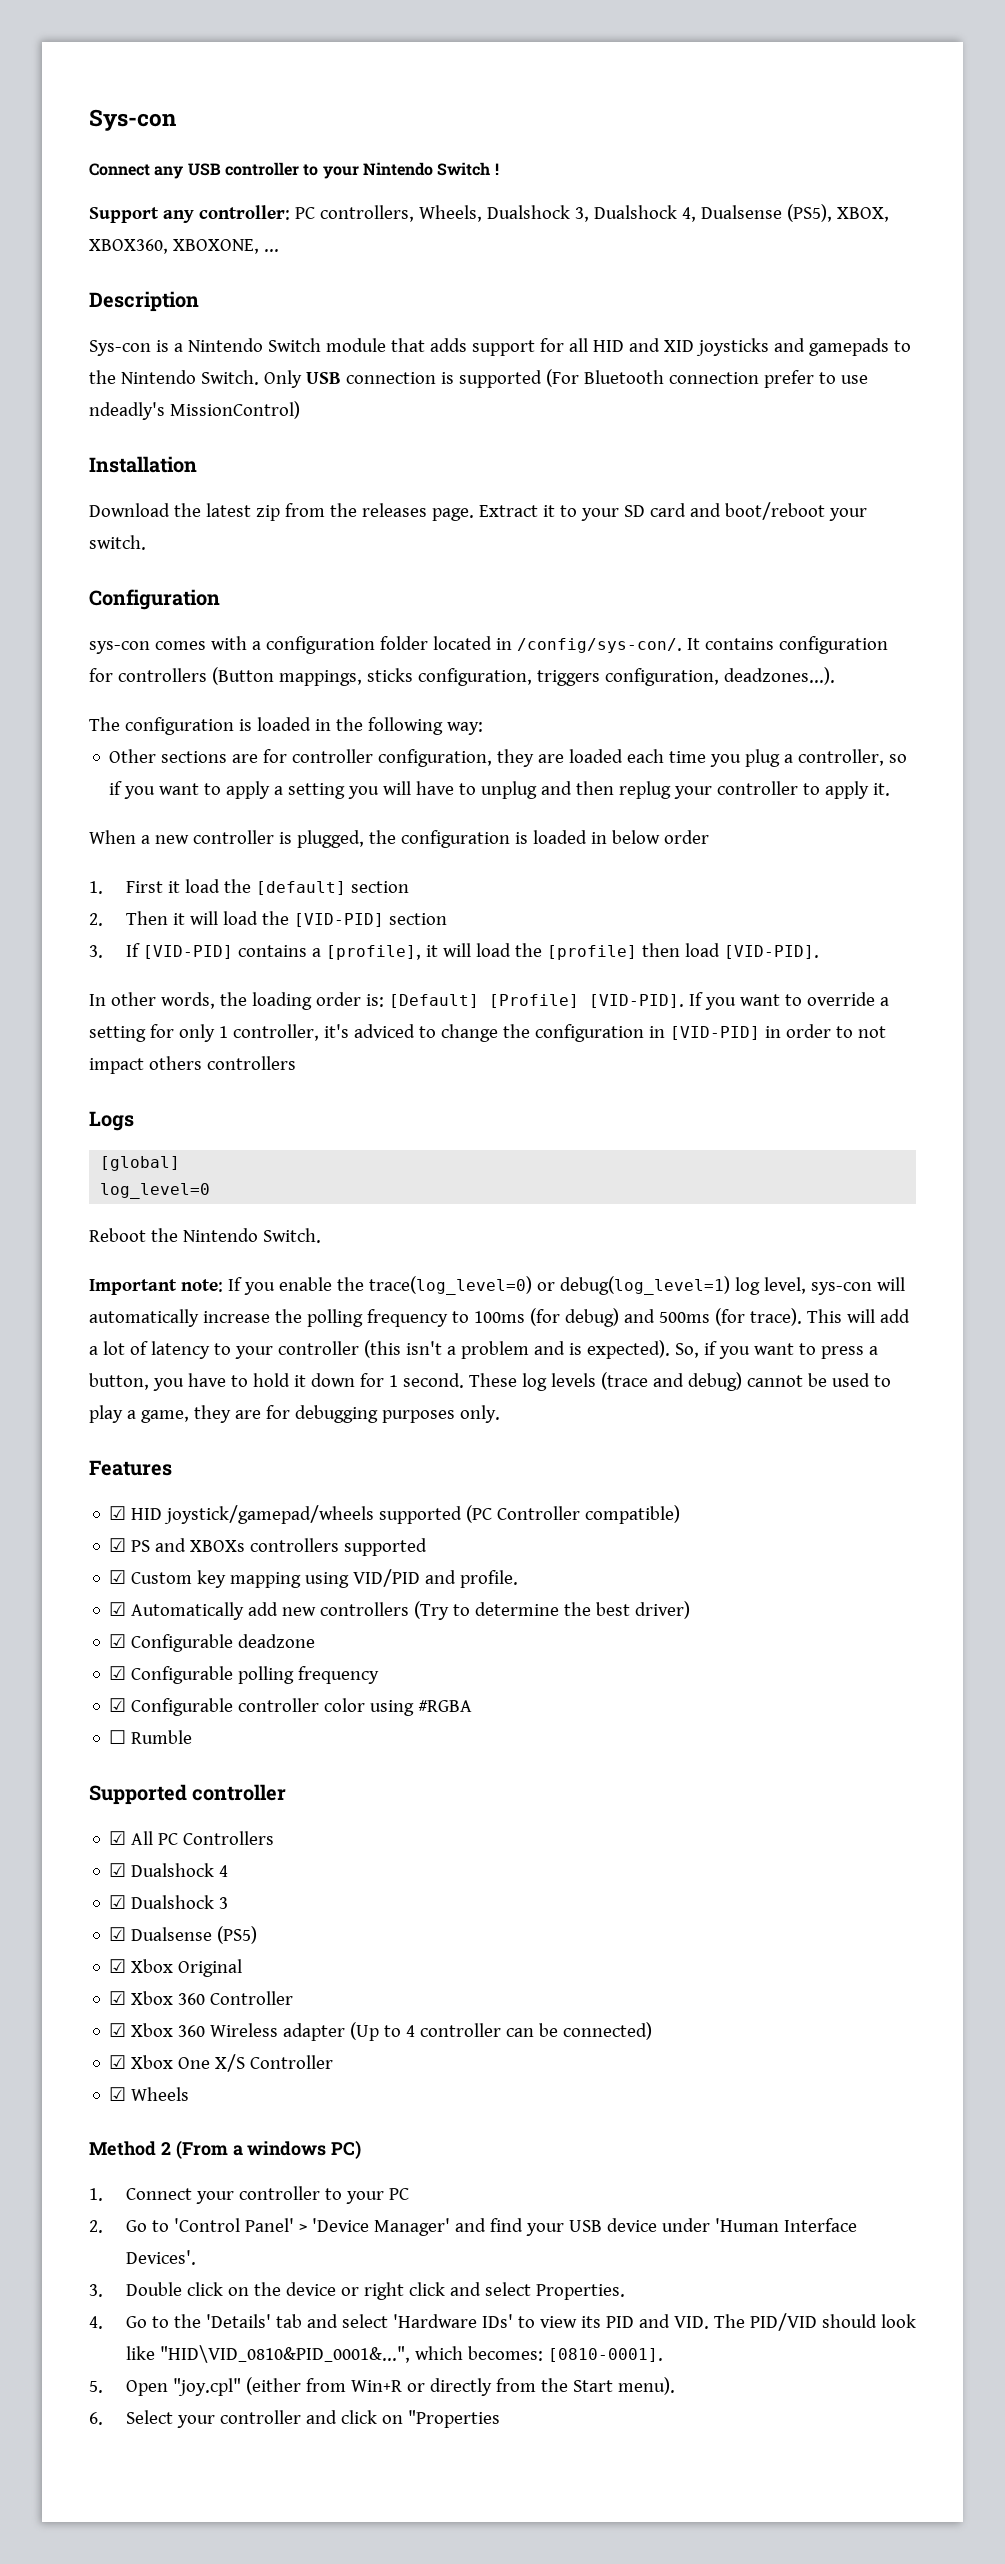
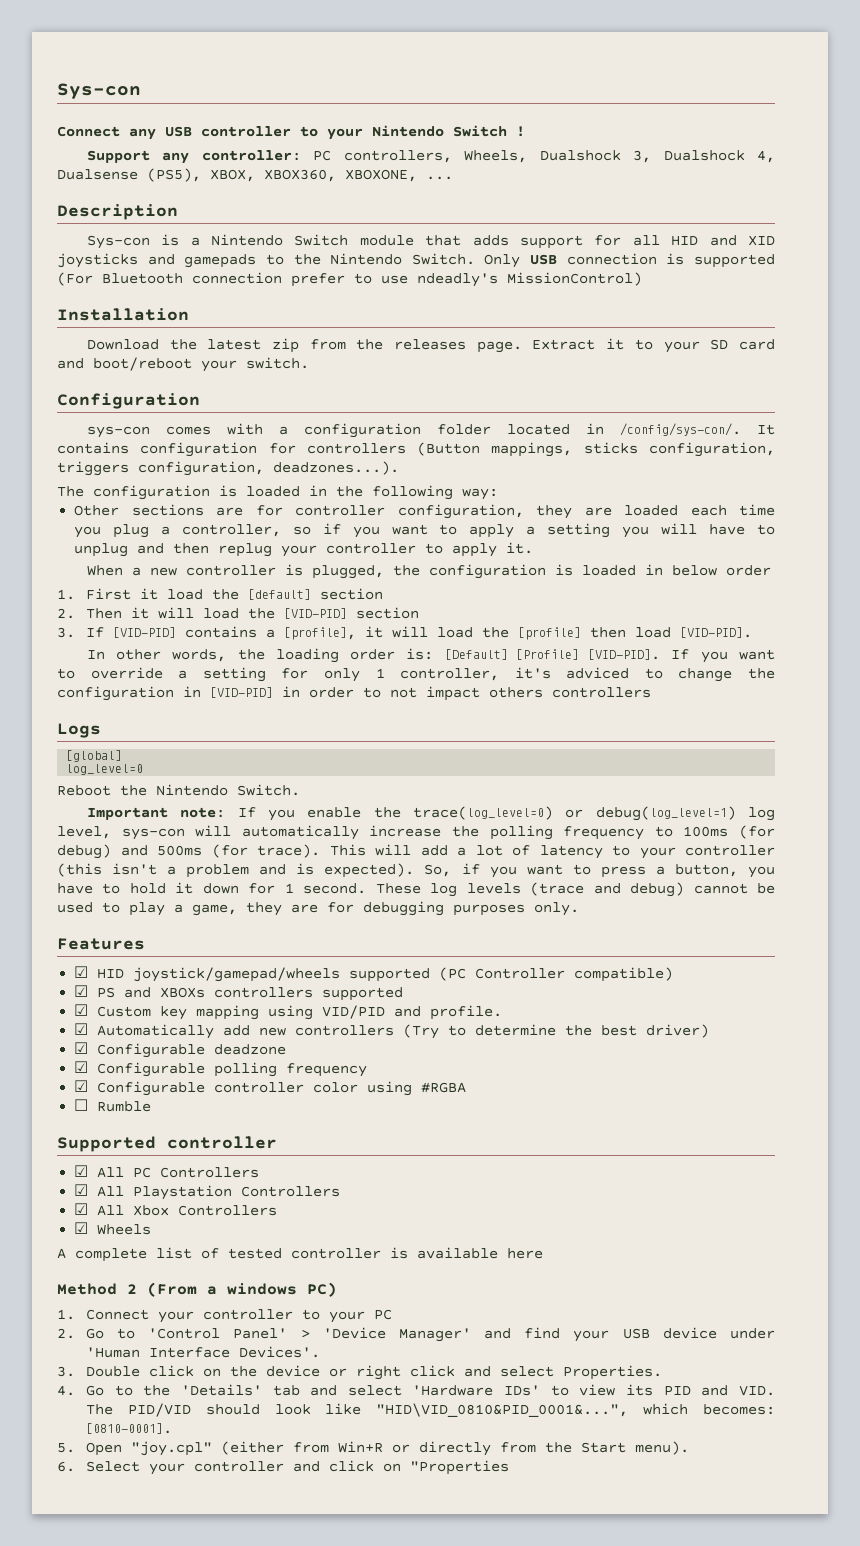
- ☑ Dualshock 4
- ☑ Dualshock 3
- ☑ Dualsense (PS5)
- ☑ Xbox Original
- ☑ Xbox 360 Controller
- ☑ Xbox 360 Wireless adapter (Up to 4 controller can be connected)
- ☑ Xbox One X/S Controller
+ ☑ All Playstation Controllers
+ ☑ All Xbox Controllers
  ☑ Wheels
+ A complete list of tested controller is available here

